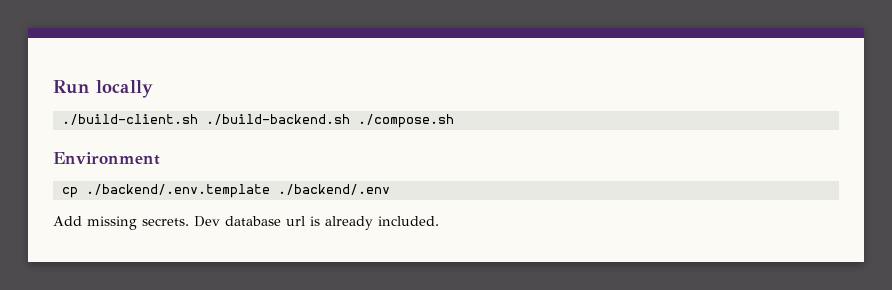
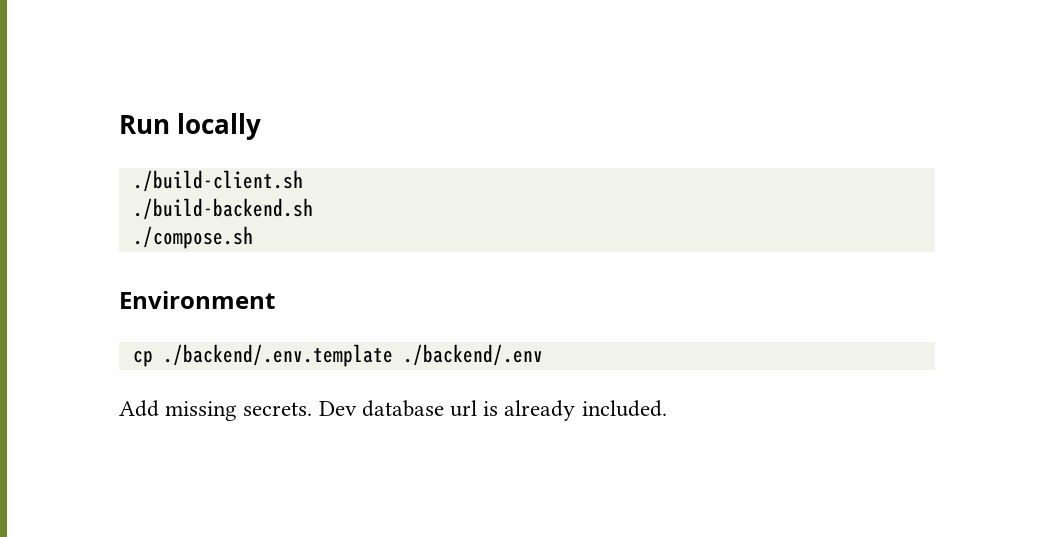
- ./build-client.sh ./build-backend.sh ./compose.sh
+ ./build-client.sh
+ ./build-backend.sh
+ ./compose.sh

